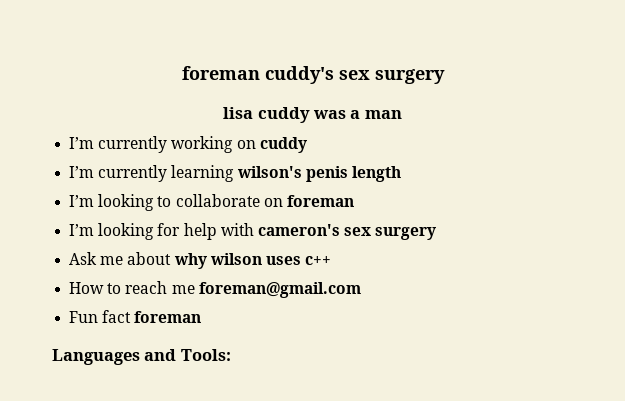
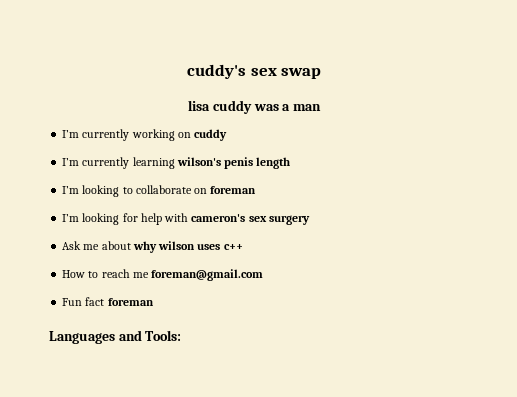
- foreman cuddy's sex surgery
+ cuddy's sex swap

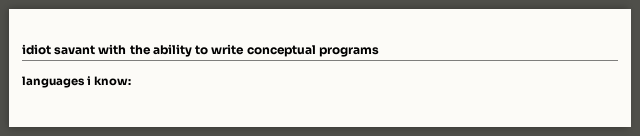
- cuddy's sex swap
- lisa cuddy was a man
- I’m currently working on cuddy
- I’m currently learning wilson's penis length
- I’m looking to collaborate on foreman
- I’m looking for help with cameron's sex surgery
- Ask me about why wilson uses c++
- How to reach me foreman@gmail.com
- Fun fact foreman
- Languages and Tools:
+ idiot savant with the ability to write conceptual programs
+ languages i know:

